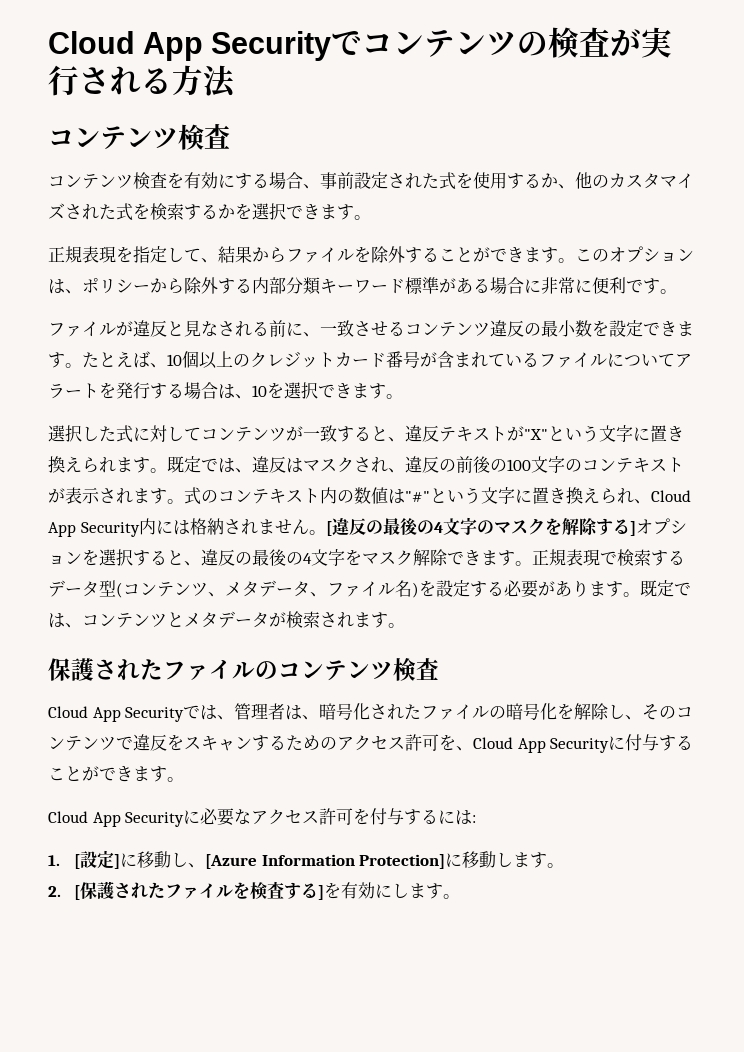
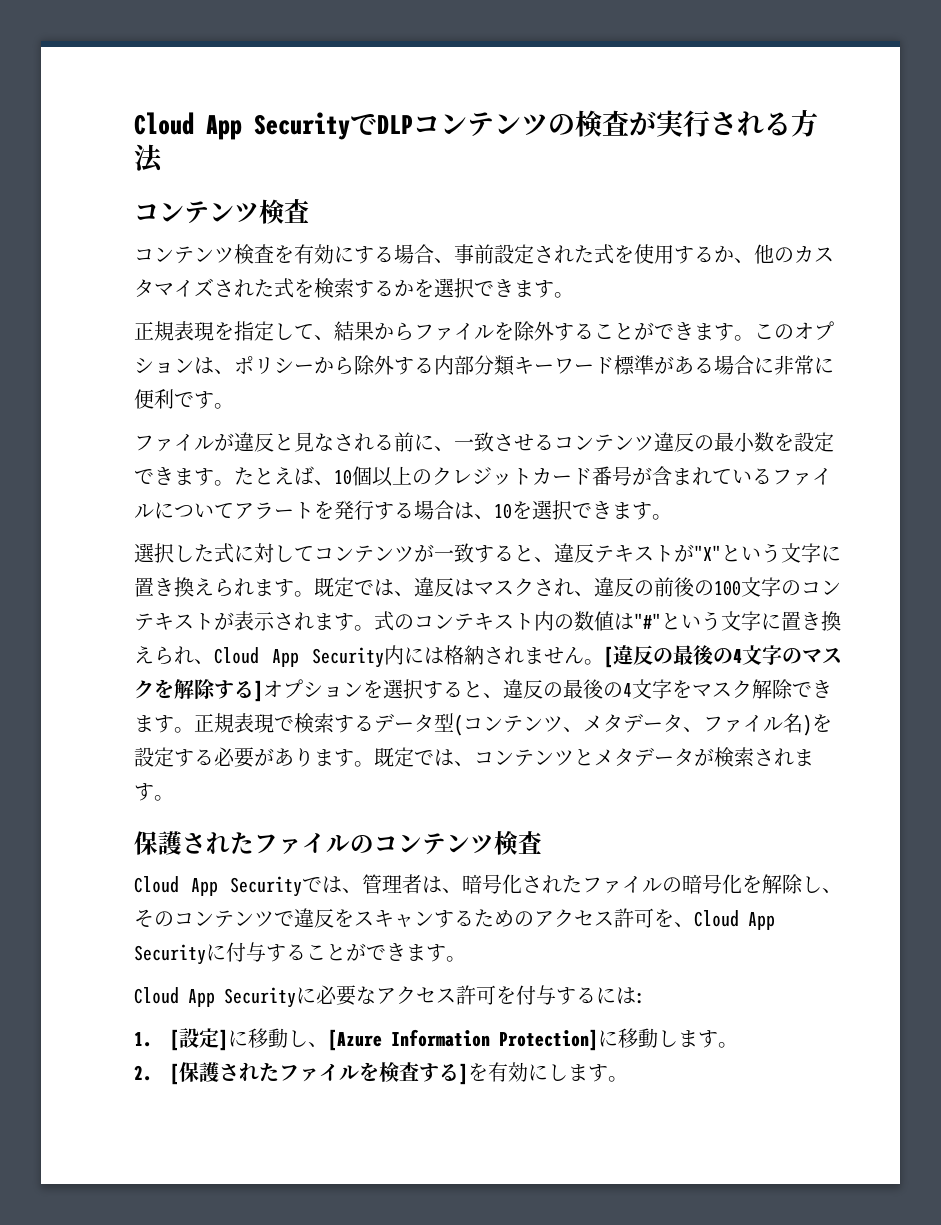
- Cloud App Securityでコンテンツの検査が実行される方法
+ Cloud App SecurityでDLPコンテンツの検査が実行される方法

